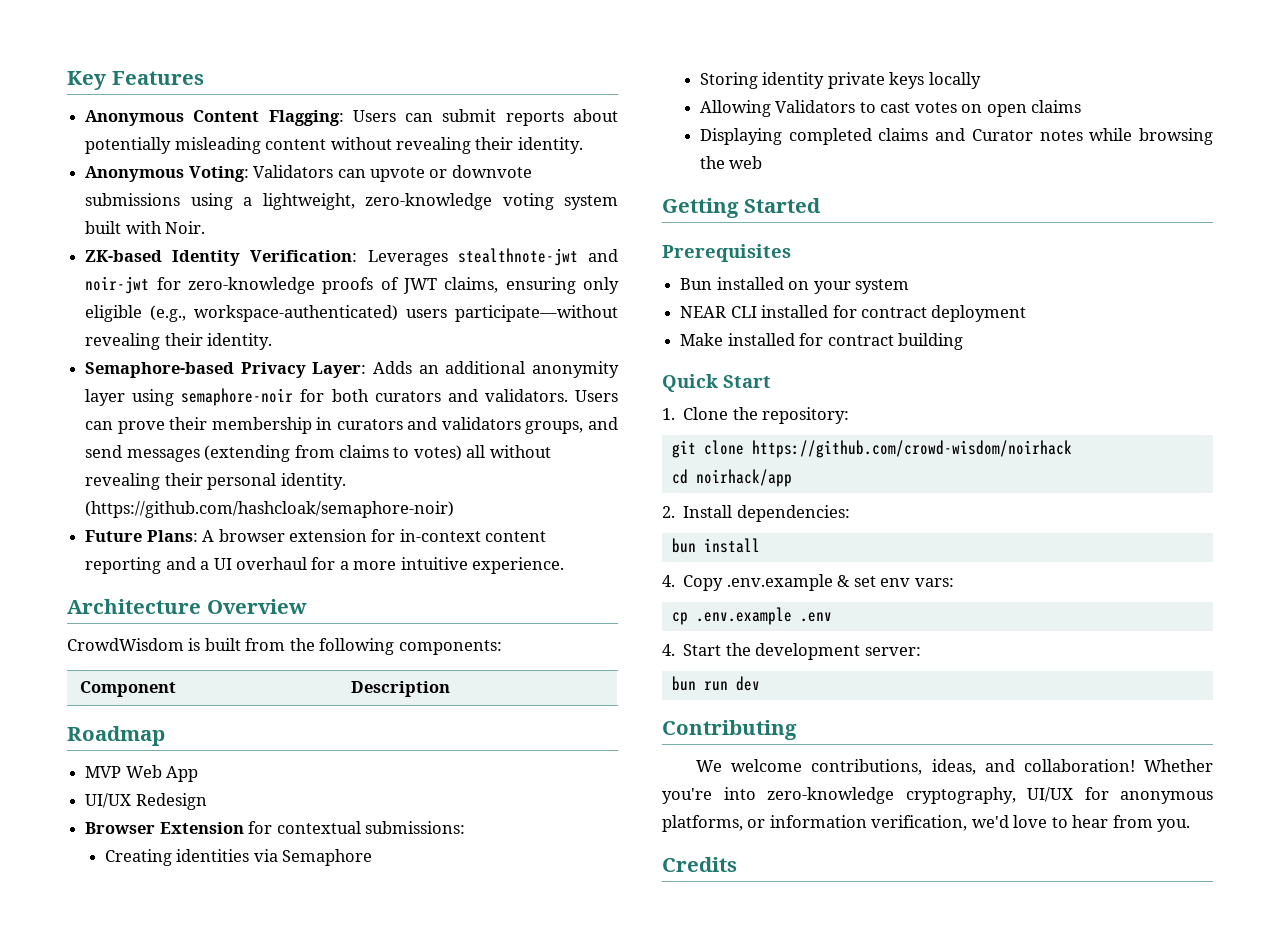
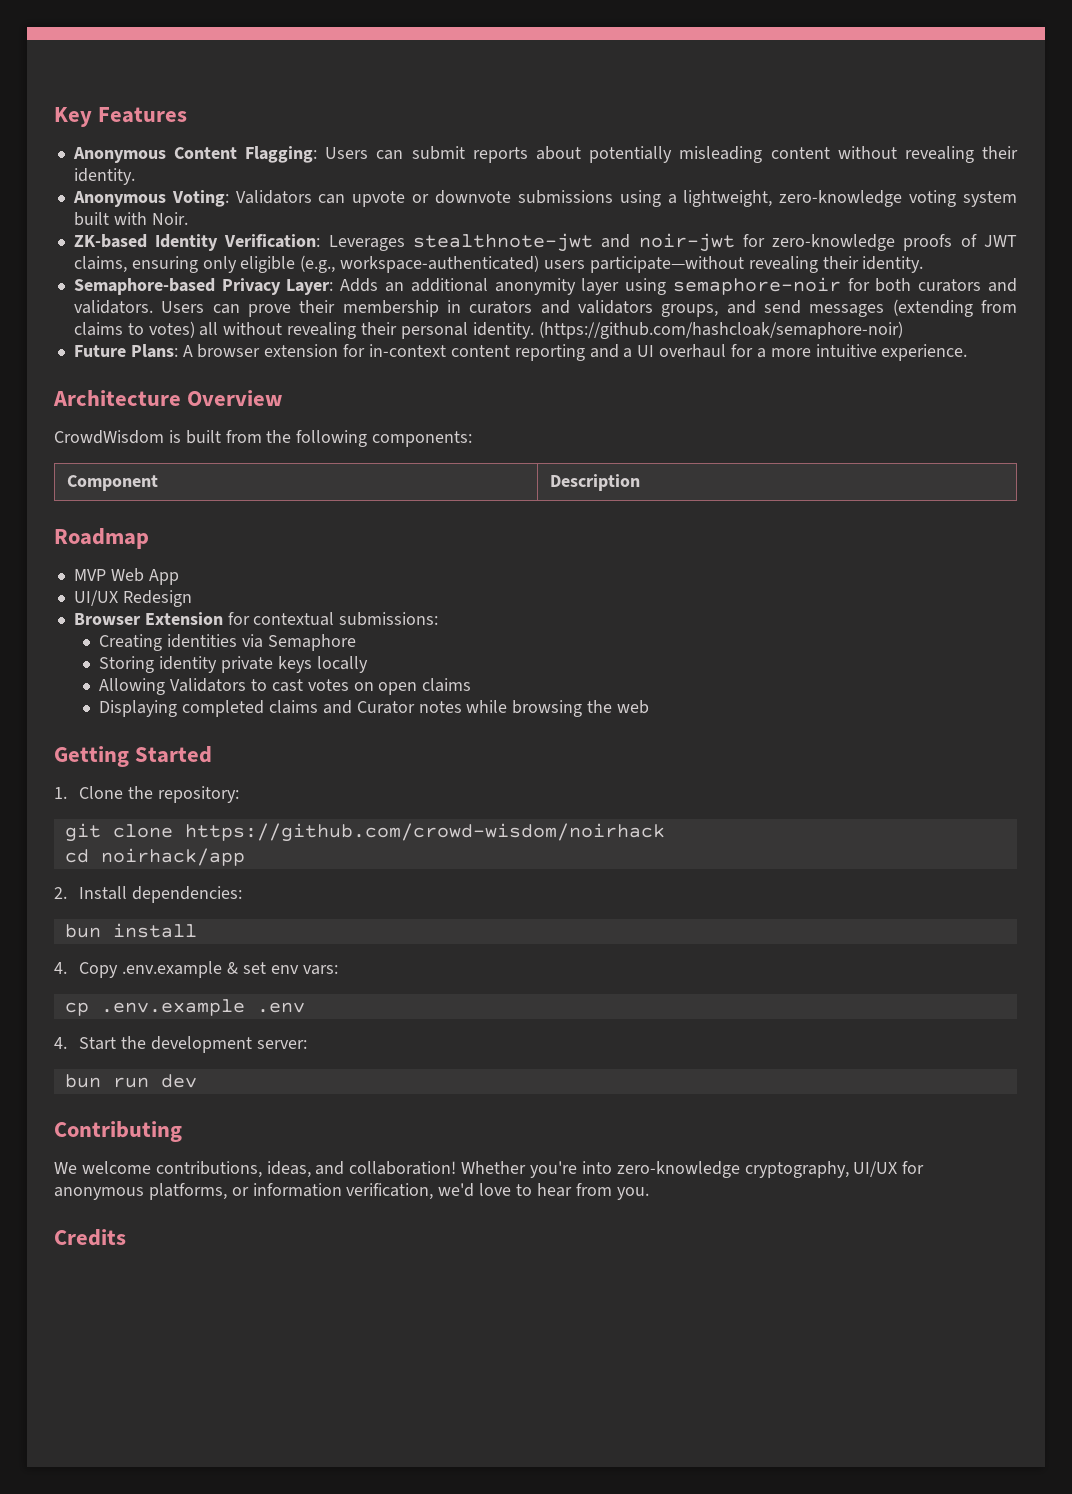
- Prerequisites
- Bun installed on your system
- NEAR CLI installed for contract deployment
- Make installed for contract building
- Quick Start

